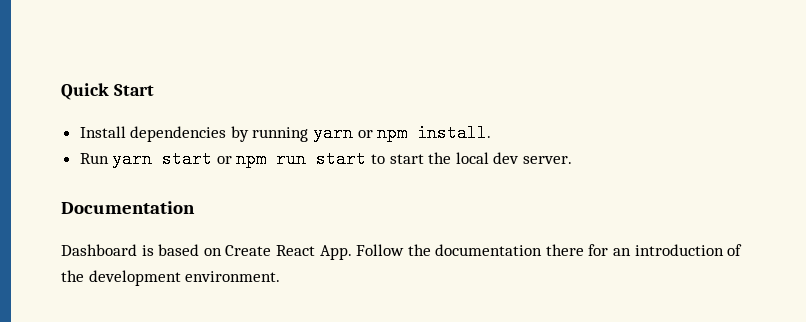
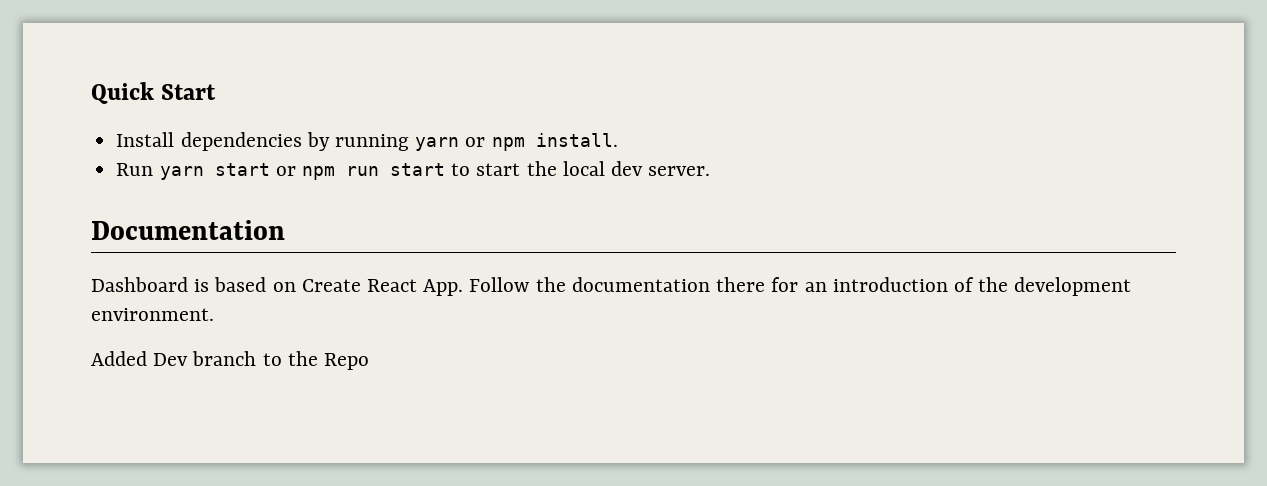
+ Added Dev branch to the Repo

